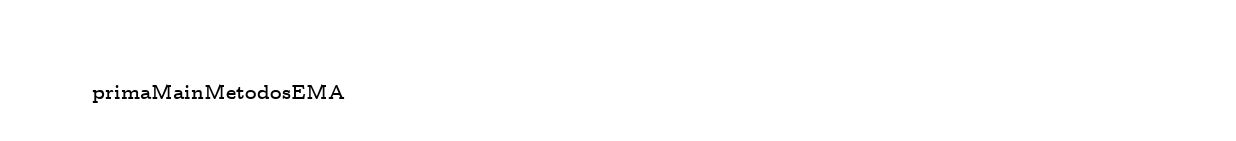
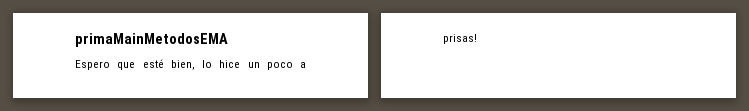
+ Espero que esté bien, lo hice un poco a prisas!

